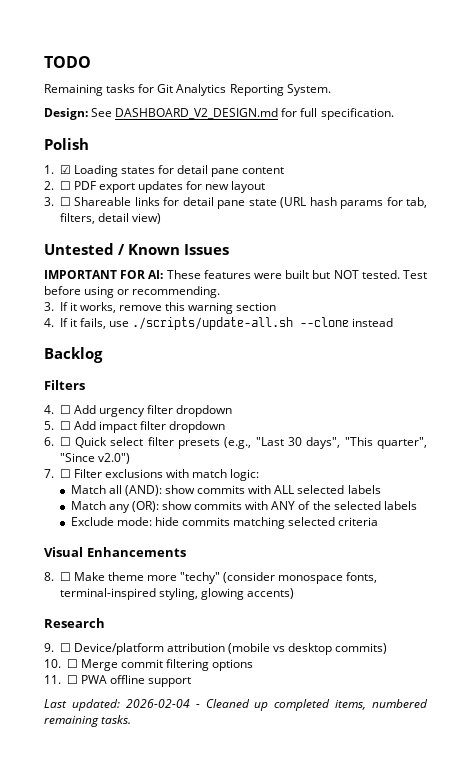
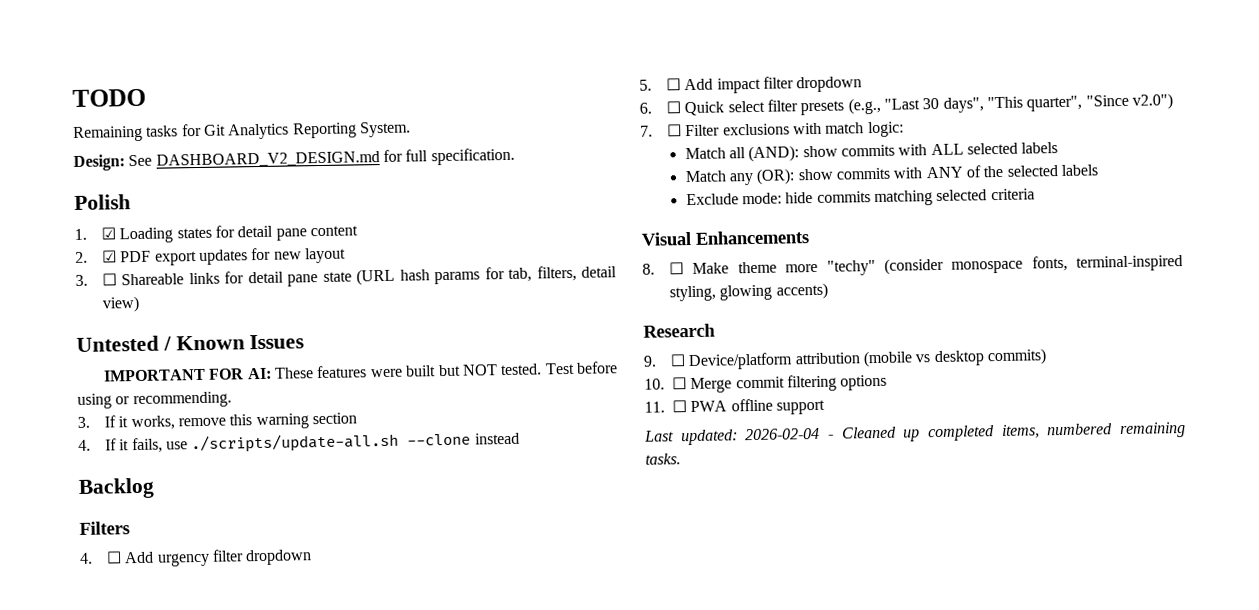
- 2. ☐ PDF export updates for new layout
+ 2. ☑ PDF export updates for new layout

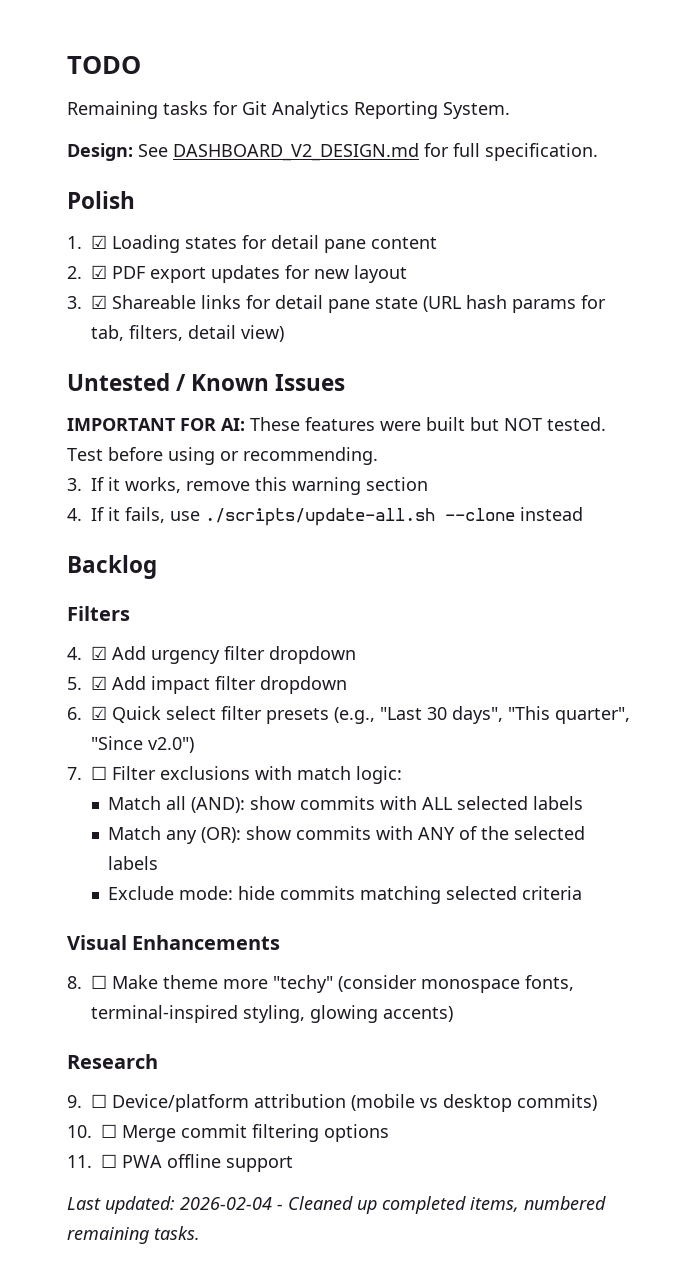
- 3. ☐ Shareable links for detail pane state (URL hash params for tab, filters, detail view)
+ 3. ☑ Shareable links for detail pane state (URL hash params for tab, filters, detail view)
- 4. ☐ Add urgency filter dropdown
+ 4. ☑ Add urgency filter dropdown
- 5. ☐ Add impact filter dropdown
+ 5. ☑ Add impact filter dropdown
- 6. ☐ Quick select filter presets (e.g., "Last 30 days", "This quarter", "Since v2.0")
+ 6. ☑ Quick select filter presets (e.g., "Last 30 days", "This quarter", "Since v2.0")

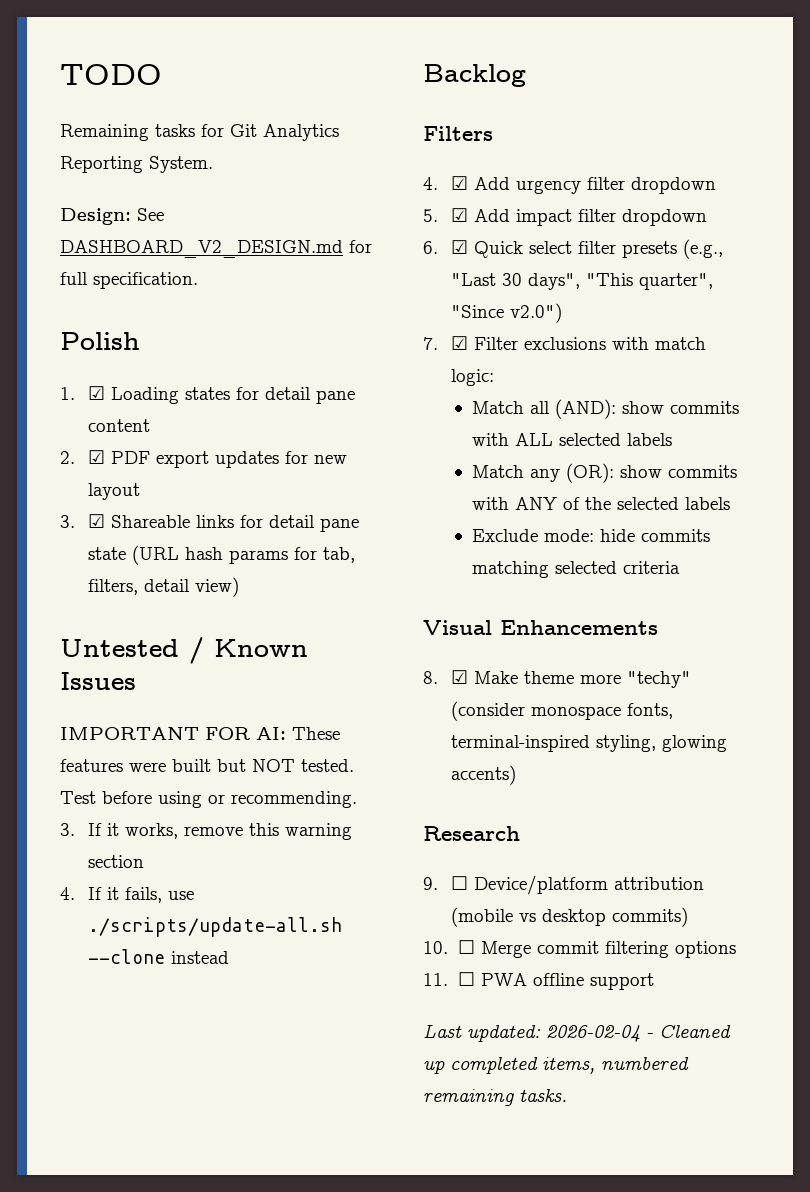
- 7. ☐ Filter exclusions with match logic:
+ 7. ☑ Filter exclusions with match logic:
- 8. ☐ Make theme more "techy" (consider monospace fonts, terminal-inspired styling, glowing accents)
+ 8. ☑ Make theme more "techy" (consider monospace fonts, terminal-inspired styling, glowing accents)

